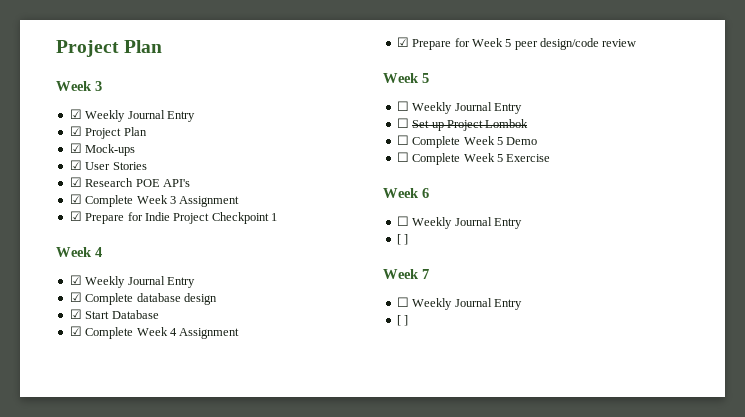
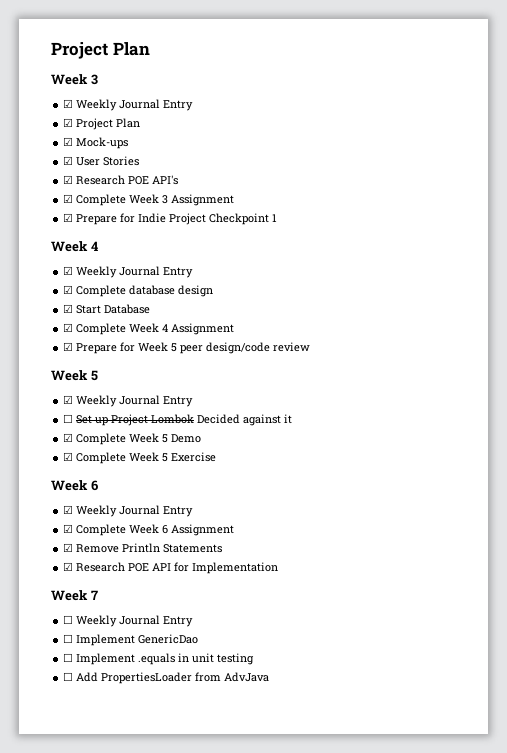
  ☑ Prepare for Week 5 peer design/code review
  Week 5
- ☐ Weekly Journal Entry
+ ☑ Weekly Journal Entry
- ☐ Set up Project Lombok
- ☐ Complete Week 5 Demo
+ ☐ Set up Project Lombok Decided against it
+ ☑ Complete Week 5 Demo
- ☐ Complete Week 5 Exercise
+ ☑ Complete Week 5 Exercise
  Week 6
- ☐ Weekly Journal Entry
- [ ]
+ ☑ Weekly Journal Entry
+ ☑ Complete Week 6 Assignment
+ ☑ Remove Println Statements
+ ☑ Research POE API for Implementation
  Week 7
  ☐ Weekly Journal Entry
- [ ]
+ ☐ Implement GenericDao
+ ☐ Implement .equals in unit testing
+ ☐ Add PropertiesLoader from AdvJava

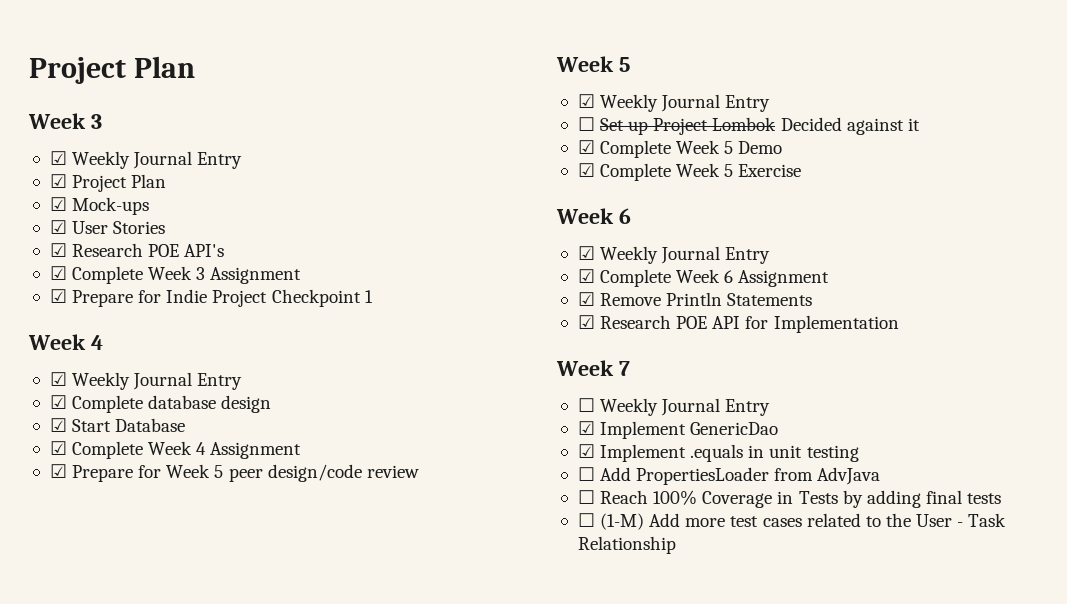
- ☐ Implement GenericDao
+ ☑ Implement GenericDao
- ☐ Implement .equals in unit testing
+ ☑ Implement .equals in unit testing
+ ☐ Reach 100% Coverage in Tests by adding final tests
+ ☐ (1-M) Add more test cases related to the User - Task Relationship

